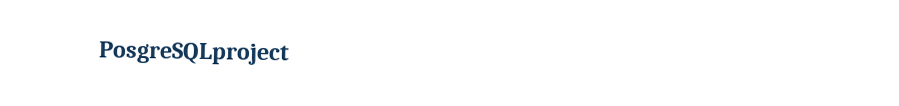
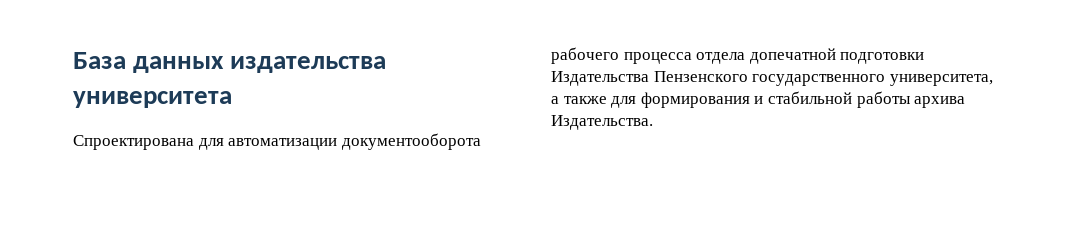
- PosgreSQLproject
+ База данных издательства университета
+ Спроектирована для автоматизации документооборота рабочего процесса отдела допечатной подготовки Издательства Пензенского государственного университета, а также для формирования и стабильной работы архива Издательства.

